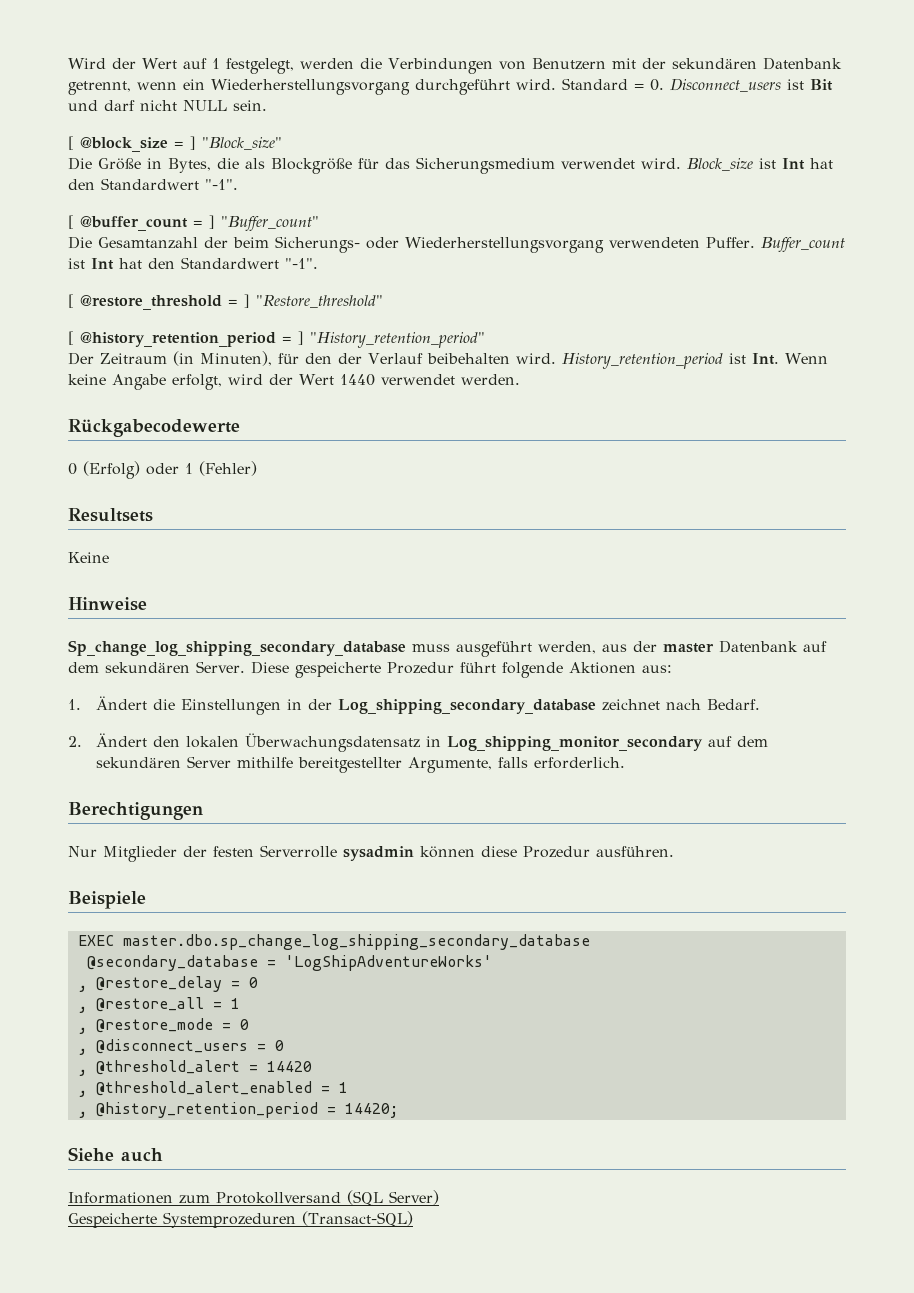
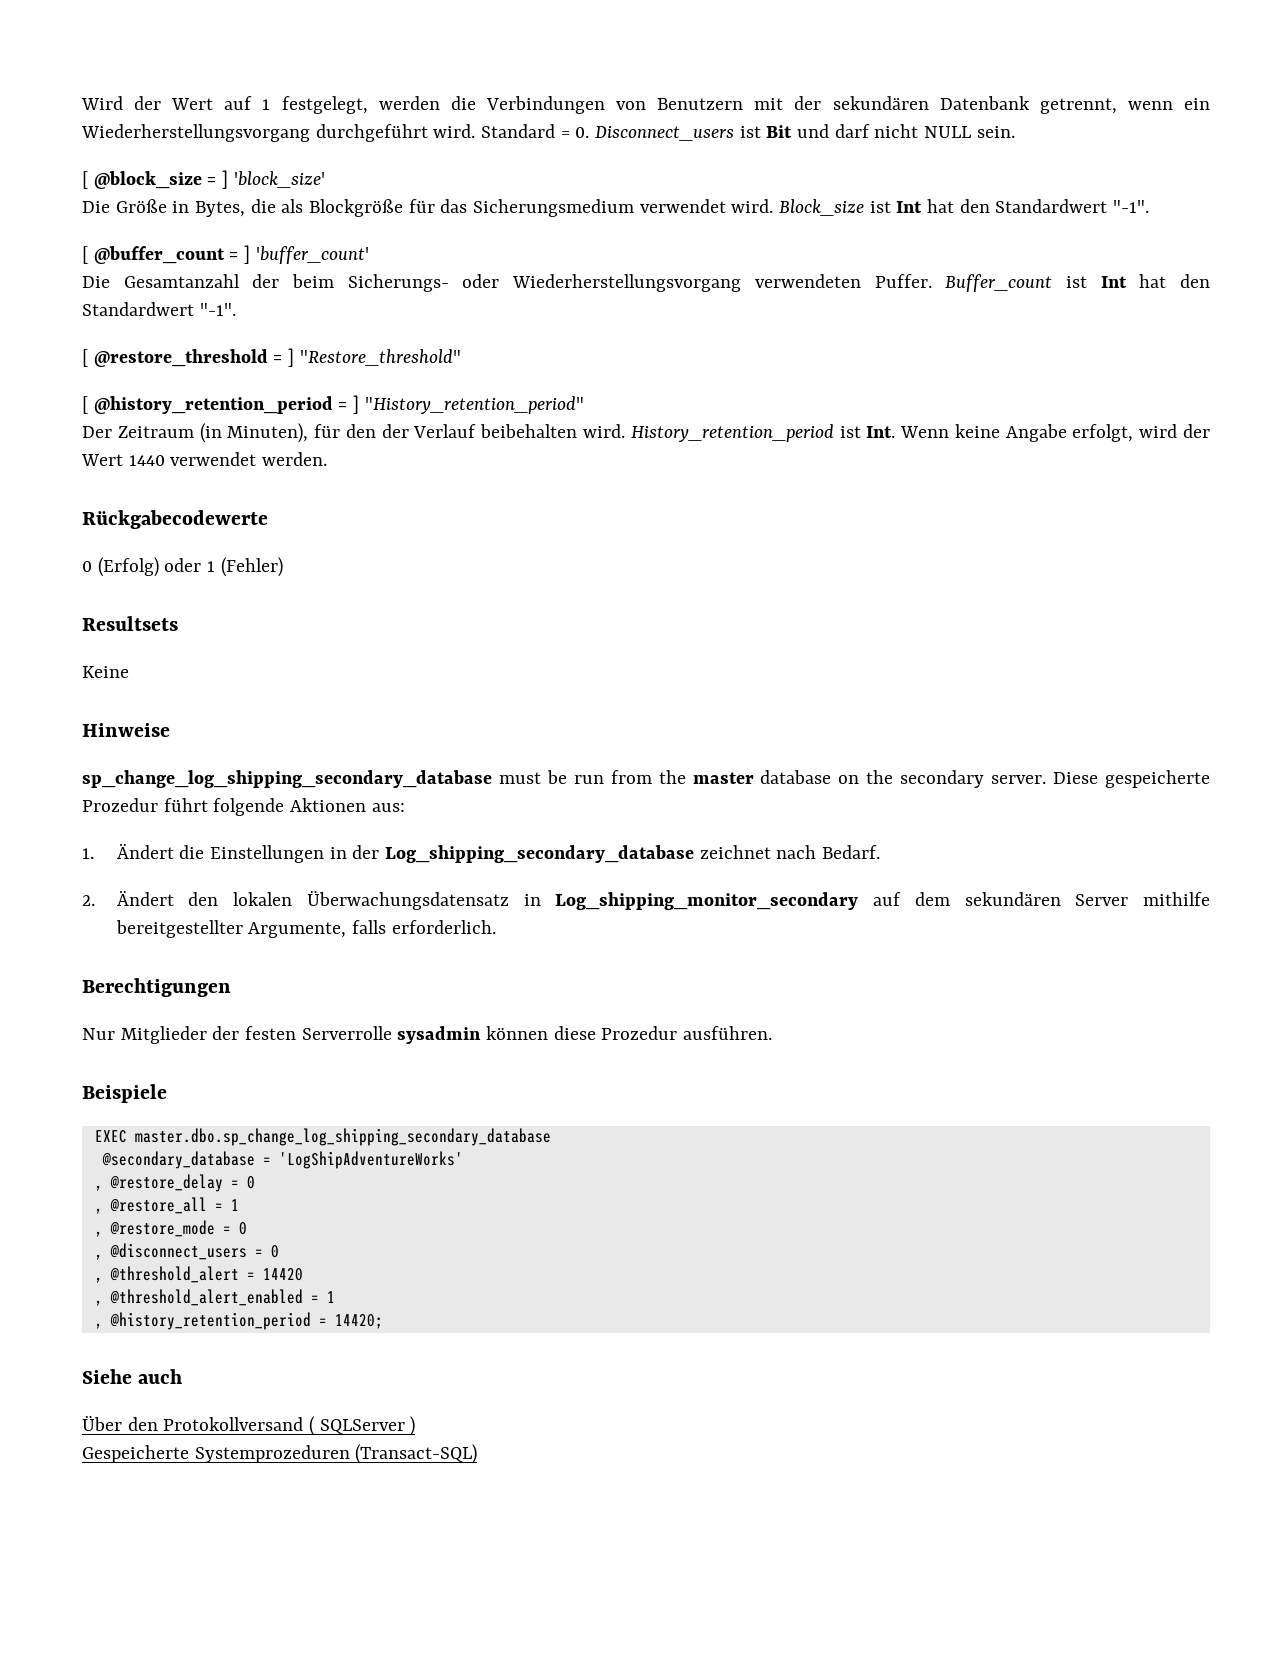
- [ @block_size = ] "Block_size"
+ [ @block_size = ] 'block_size'
- [ @buffer_count = ] "Buffer_count"
+ [ @buffer_count = ] 'buffer_count'
- Sp_change_log_shipping_secondary_database muss ausgeführt werden, aus der master Datenbank auf dem sekundären Server.
+ sp_change_log_shipping_secondary_database must be run from the master database on the secondary server.
- Informationen zum Protokollversand (SQL Server)
+ Über den Protokollversand ( SQLServer )

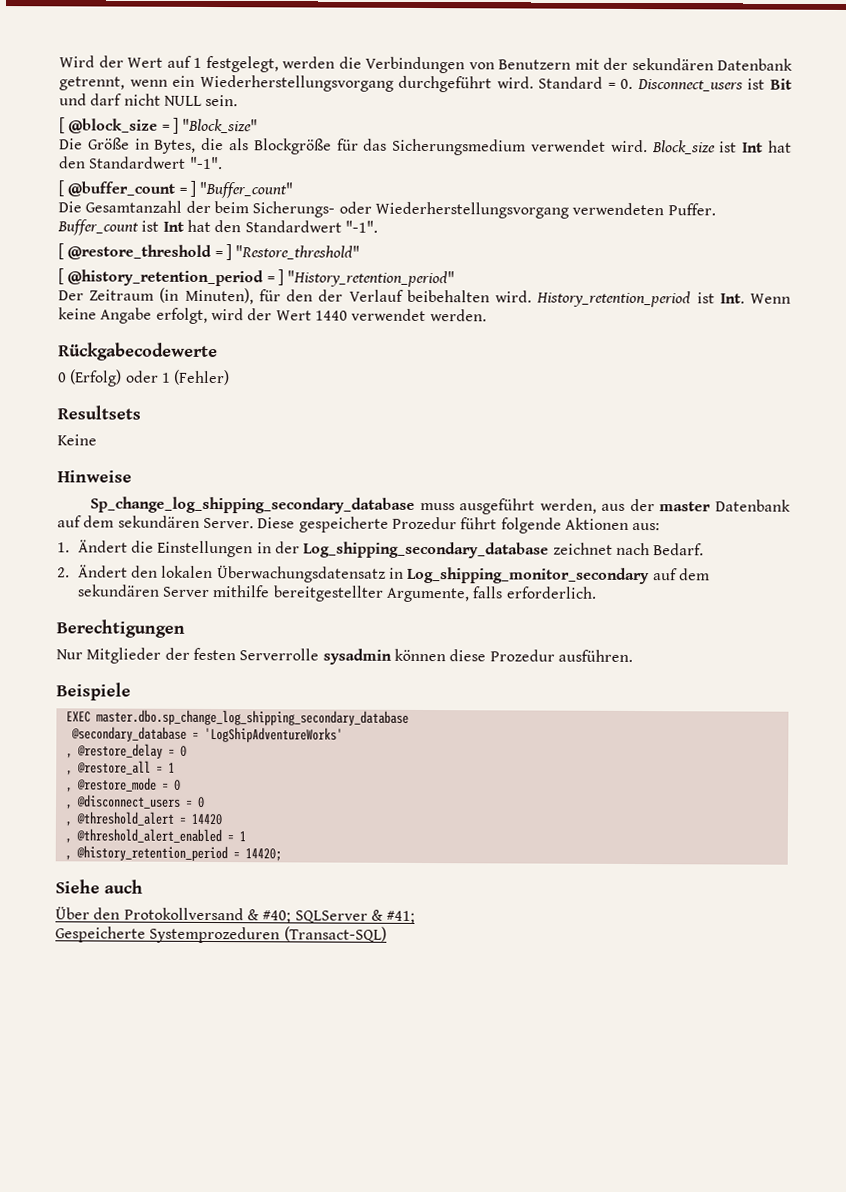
- [ @block_size = ] 'block_size'
+ [ @block_size = ] "Block_size"
- [ @buffer_count = ] 'buffer_count'
+ [ @buffer_count = ] "Buffer_count"
- sp_change_log_shipping_secondary_database must be run from the master database on the secondary server.
+ Sp_change_log_shipping_secondary_database muss ausgeführt werden, aus der master Datenbank auf dem sekundären Server.
- Über den Protokollversand ( SQLServer )
+ Über den Protokollversand & #40; SQLServer & #41;

